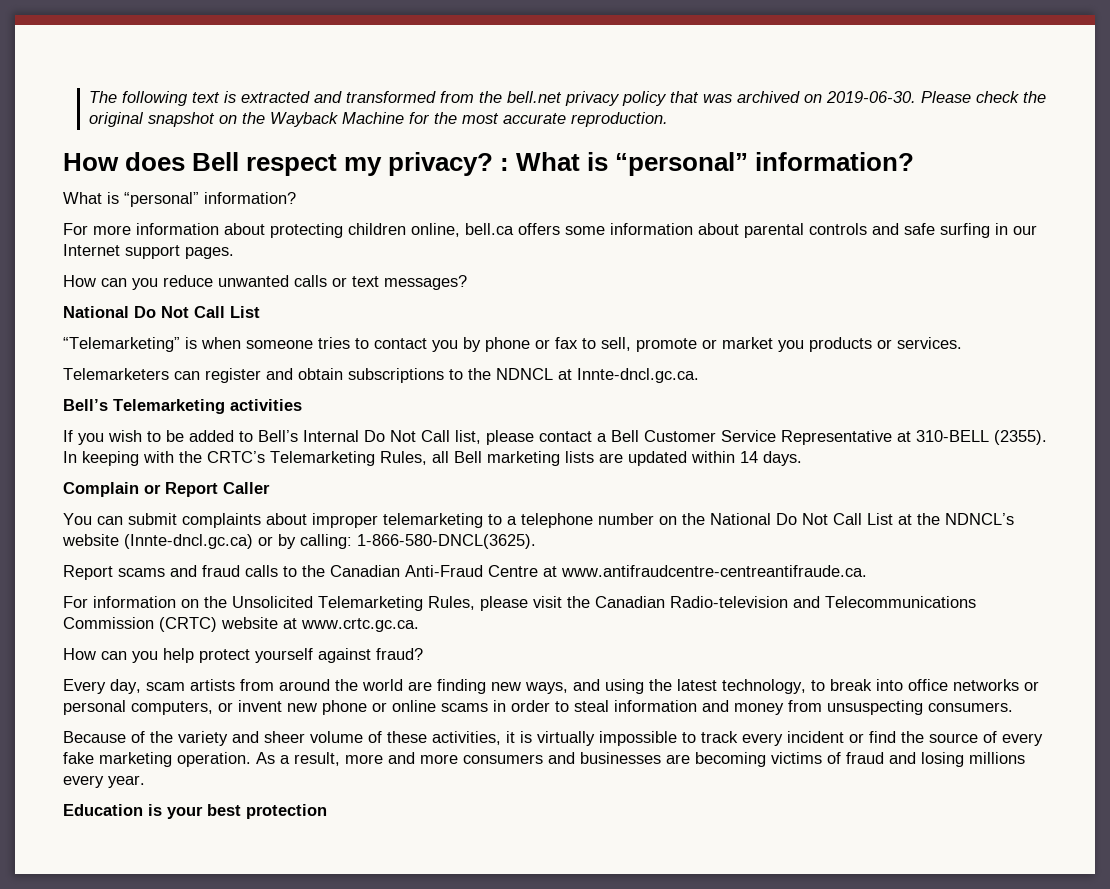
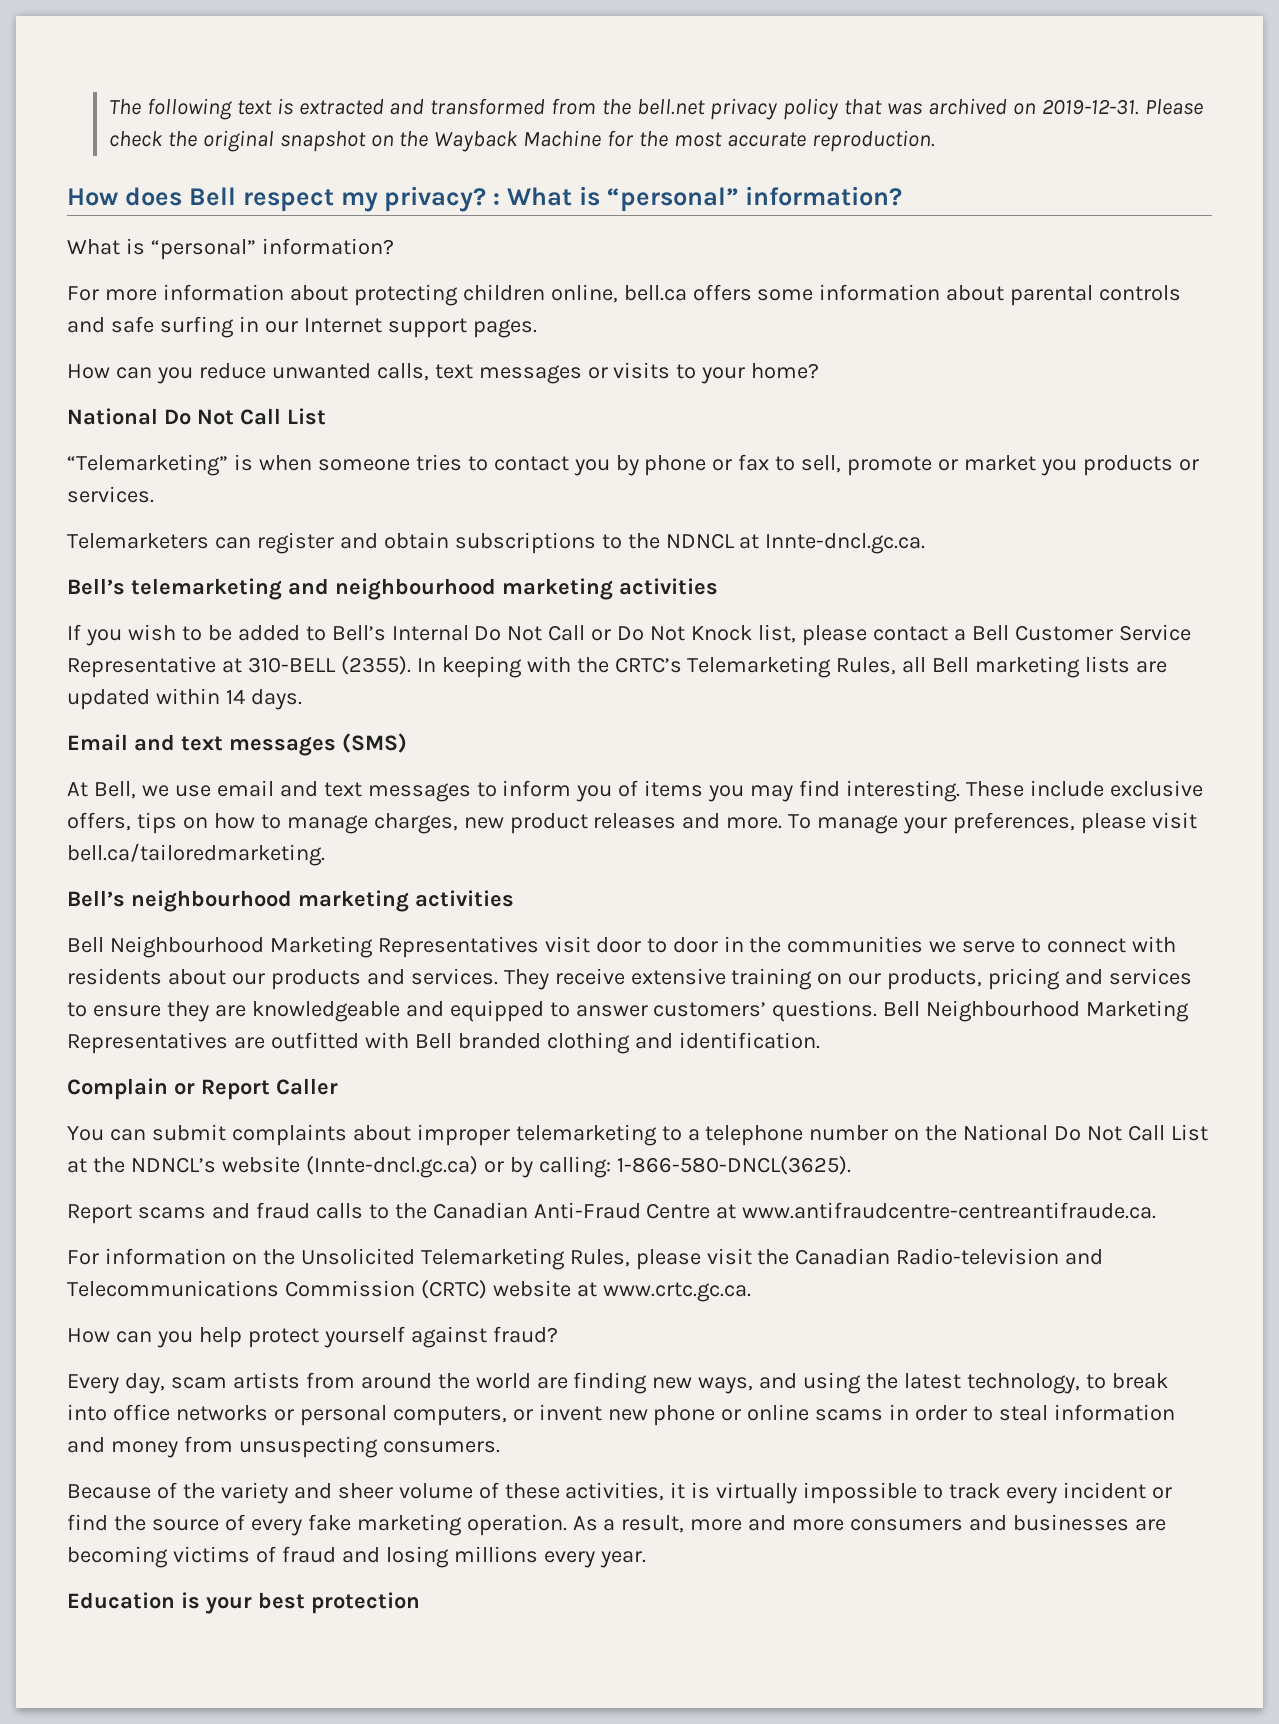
- The following text is extracted and transformed from the bell.net privacy policy that was archived on 2019-06-30.
+ The following text is extracted and transformed from the bell.net privacy policy that was archived on 2019-12-31.
- How can you reduce unwanted calls or text messages?
+ How can you reduce unwanted calls, text messages or visits to your home?
- Bell’s Telemarketing activities
+ Bell’s telemarketing and neighbourhood marketing activities
- If you wish to be added to Bell’s Internal Do Not Call list, please contact a Bell Customer Service Representative at 310-BELL (2355).
+ If you wish to be added to Bell’s Internal Do Not Call or Do Not Knock list, please contact a Bell Customer Service Representative at 310-BELL (2355).
+ Email and text messages (SMS)
+ At Bell, we use email and text messages to inform you of items you may find interesting. These include exclusive offers, tips on how to manage charges, new product releases and more. To manage your preferences, please visit bell.ca/tailoredmarketing.
+ Bell’s neighbourhood marketing activities
+ Bell Neighbourhood Marketing Representatives visit door to door in the communities we serve to connect with residents about our products and services. They receive extensive training on our products, pricing and services to ensure they are knowledgeable and equipped to answer customers’ questions. Bell Neighbourhood Marketing Representatives are outfitted with Bell branded clothing and identification.

